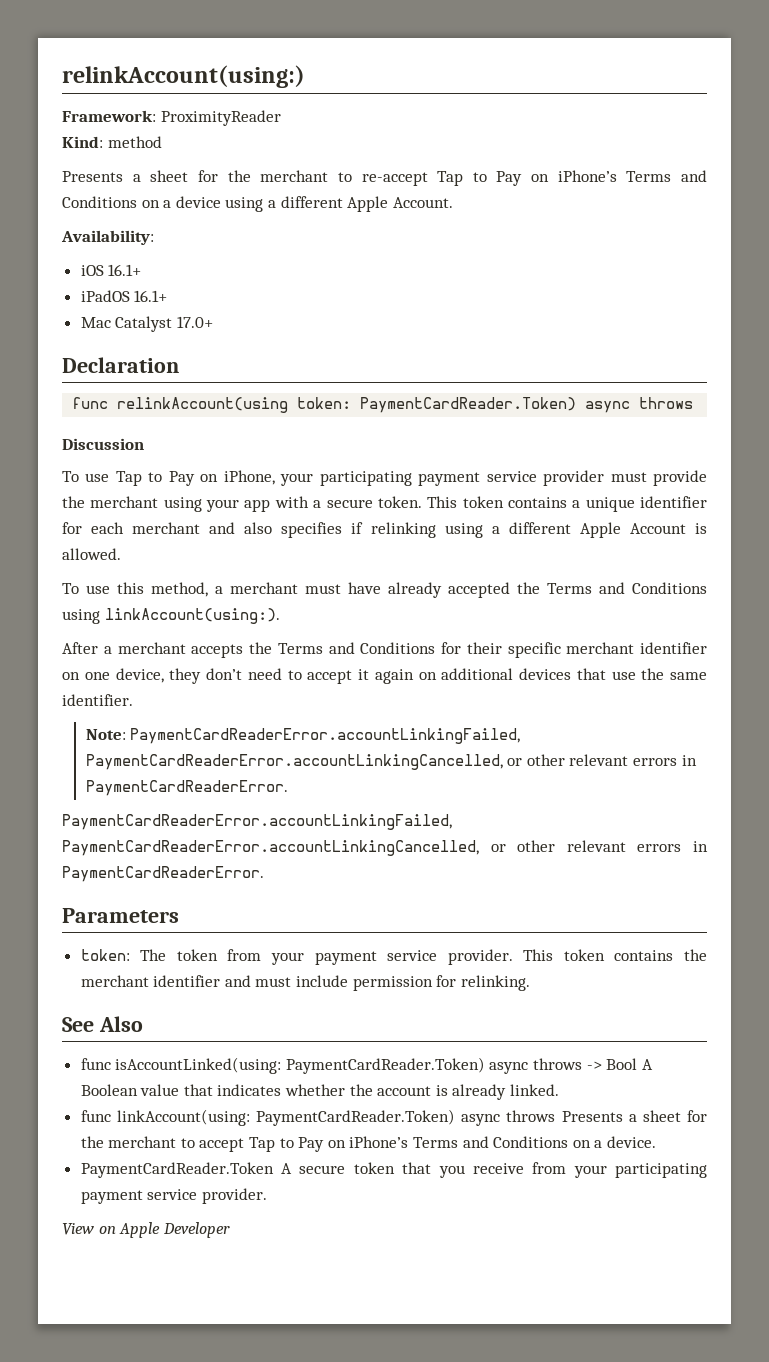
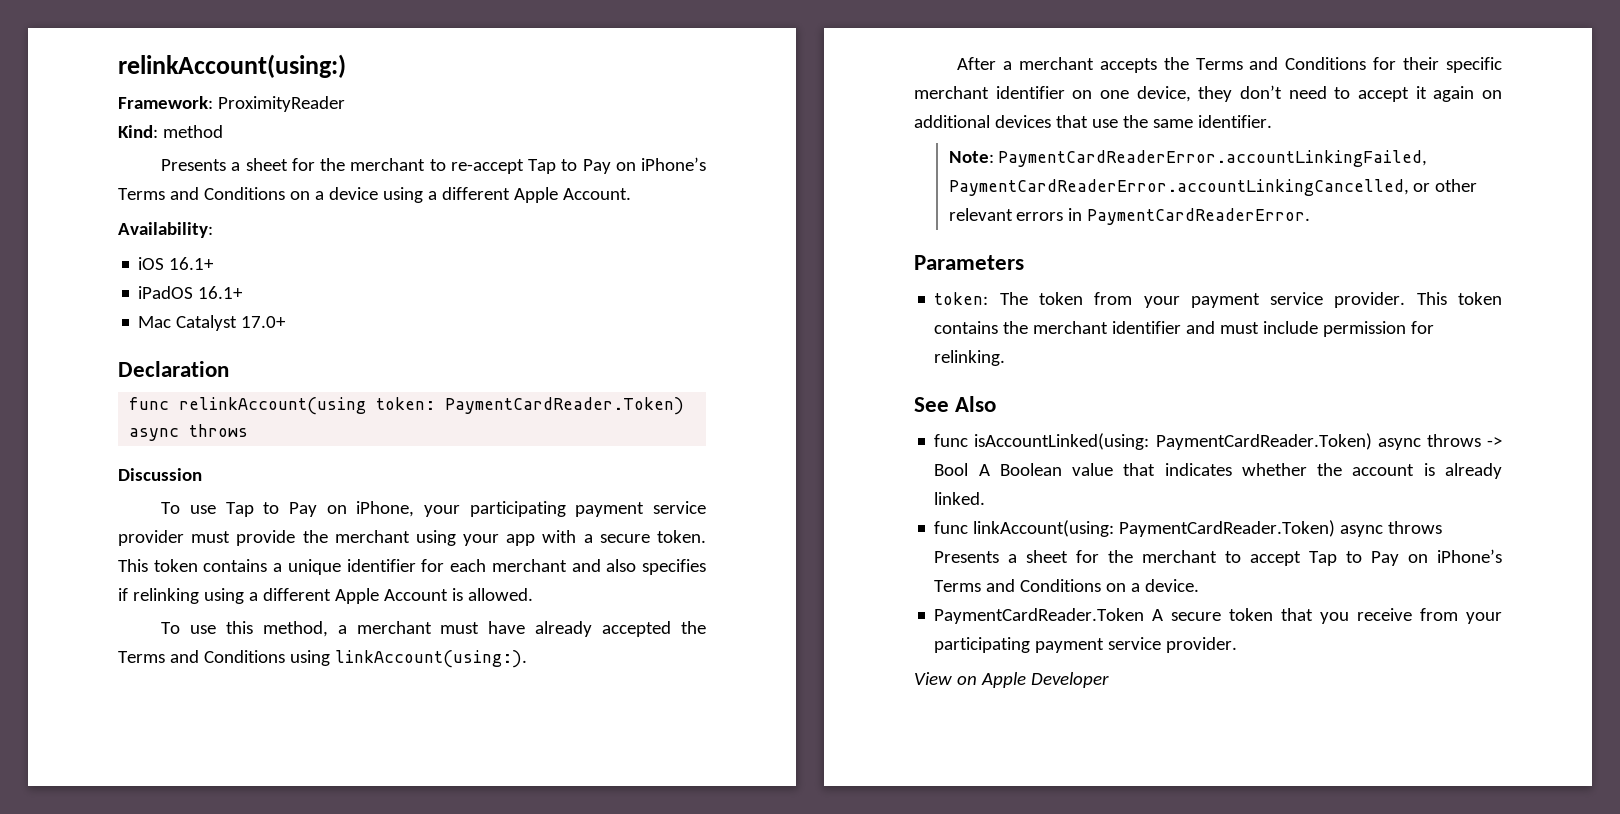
  Note: PaymentCardReaderError.accountLinkingFailed, PaymentCardReaderError.accountLinkingCancelled, or other relevant errors in PaymentCardReaderError.
- PaymentCardReaderError.accountLinkingFailed, PaymentCardReaderError.accountLinkingCancelled, or other relevant errors in PaymentCardReaderError.

